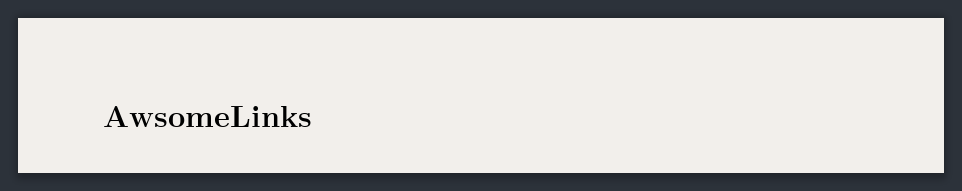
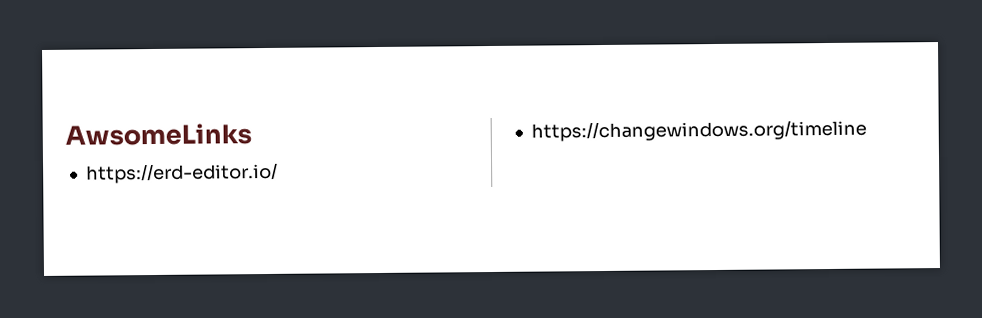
+ https://erd-editor.io/
+ https://changewindows.org/timeline

